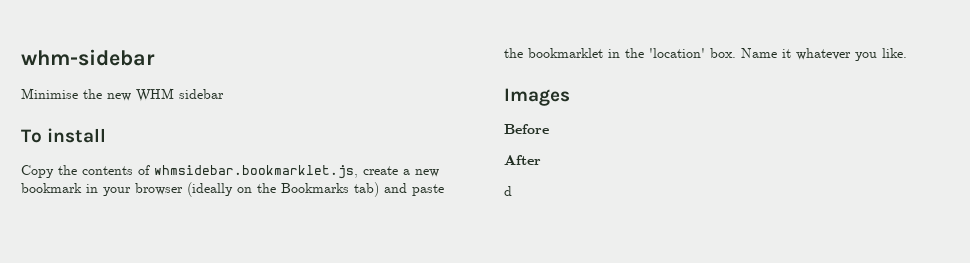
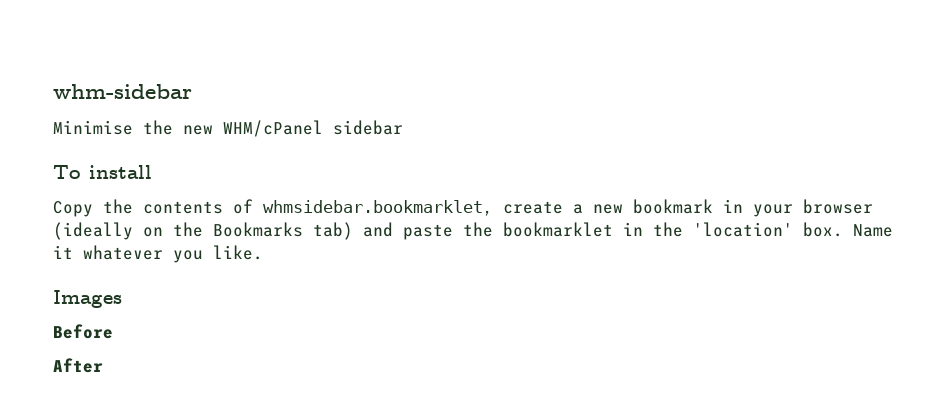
- Minimise the new WHM sidebar
+ Minimise the new WHM/cPanel sidebar
- Copy the contents of whmsidebar.bookmarklet.js, create a new bookmark in your browser (ideally on the Bookmarks tab) and paste the bookmarklet in the 'location' box.
+ Copy the contents of whmsidebar.bookmarklet, create a new bookmark in your browser (ideally on the Bookmarks tab) and paste the bookmarklet in the 'location' box.
- d

